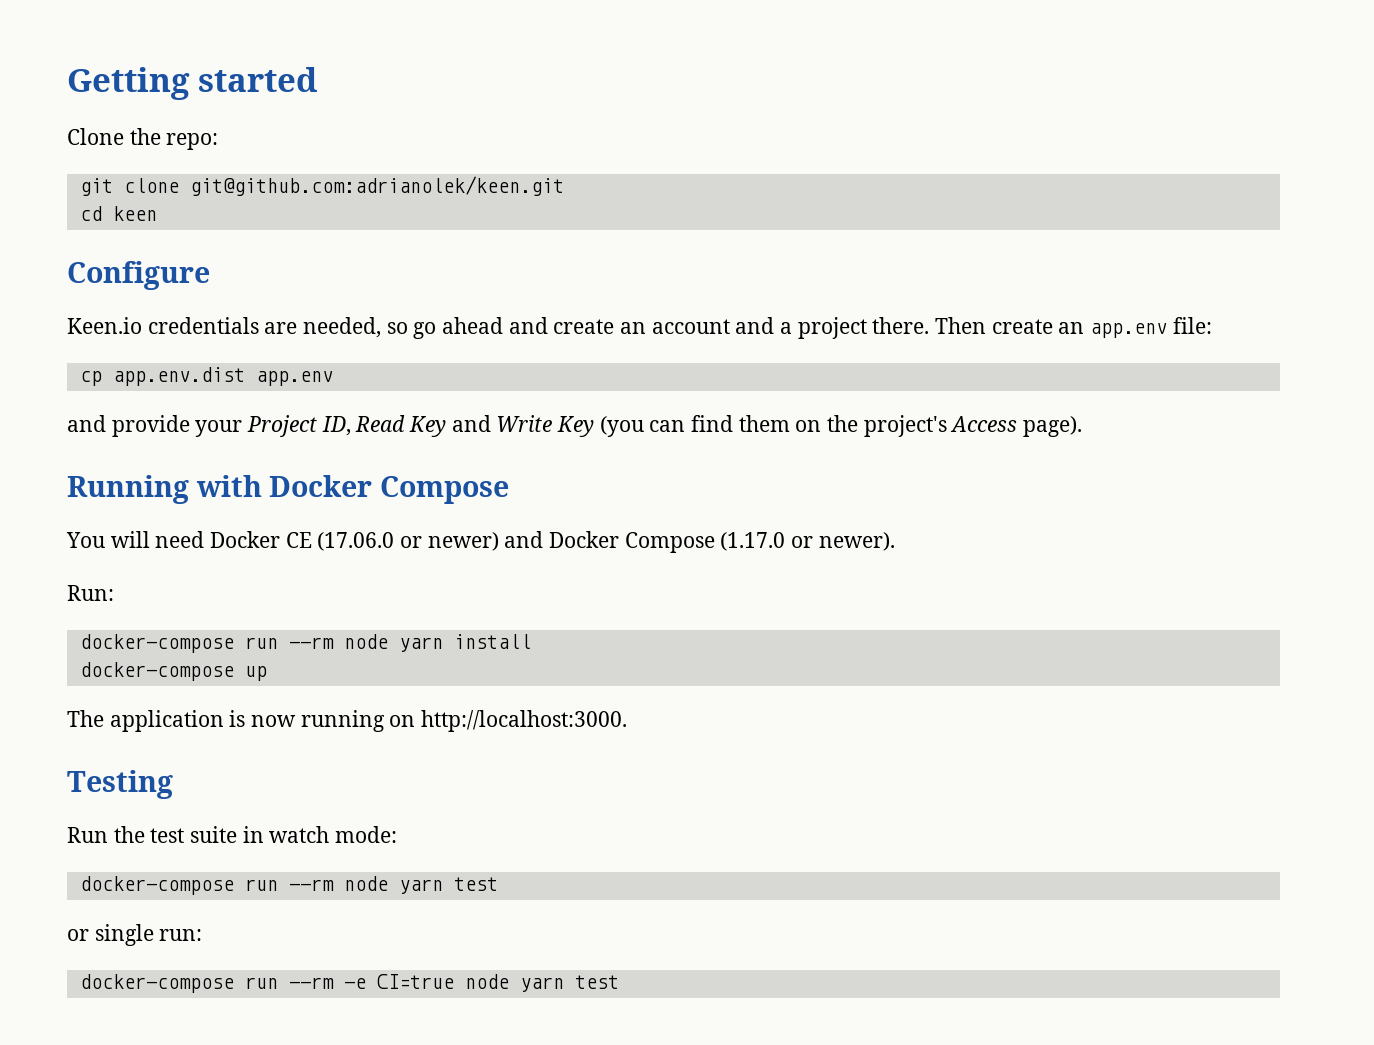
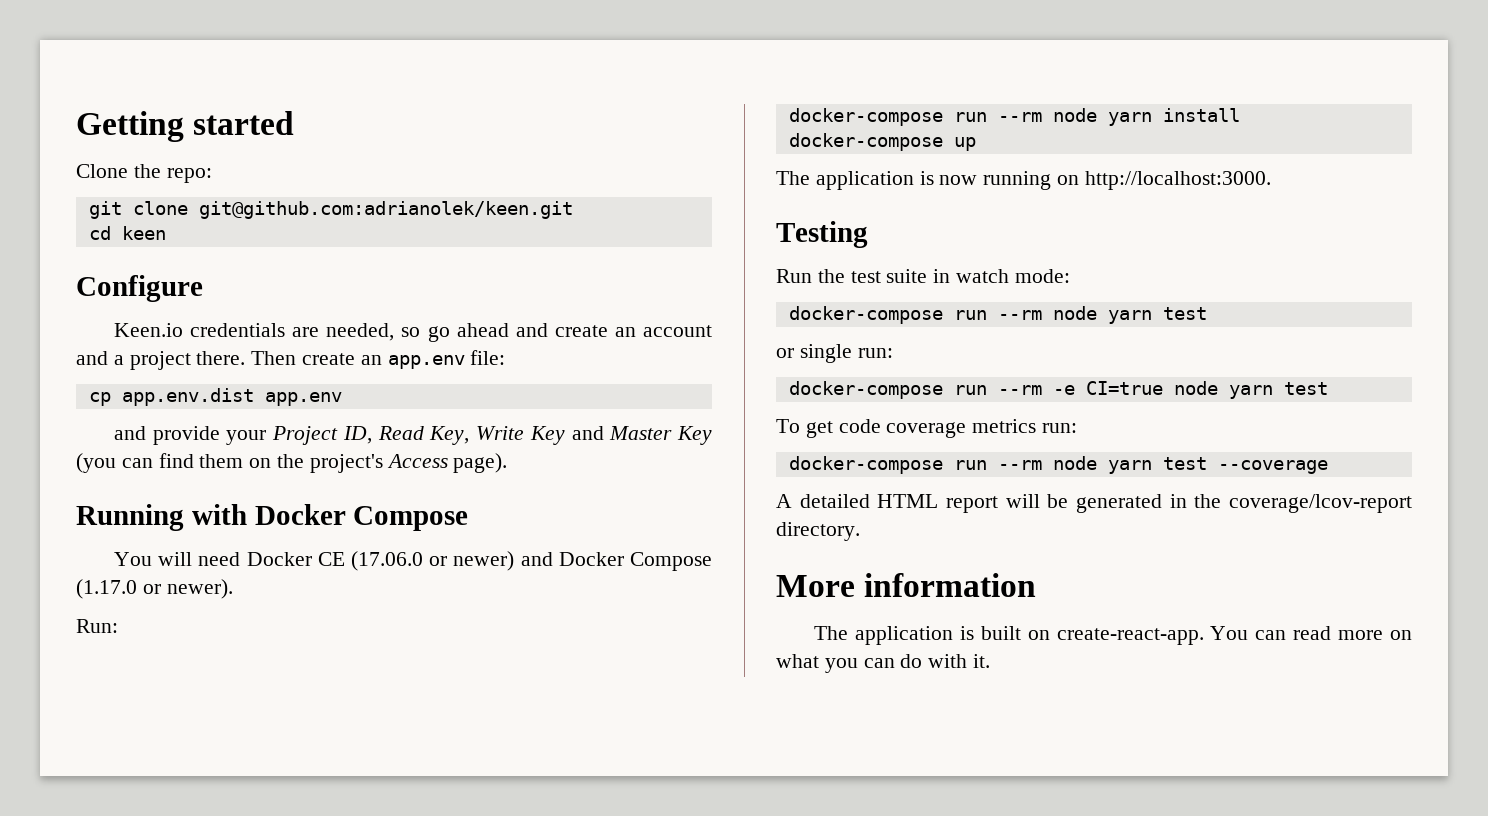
- and provide your Project ID, Read Key and Write Key (you can find them on the project's Access page).
+ and provide your Project ID, Read Key, Write Key and Master Key (you can find them on the project's Access page).
+ To get code coverage metrics run:
+ docker-compose run --rm node yarn test --coverage
+ A detailed HTML report will be generated in the coverage/lcov-report directory.
+ More information
+ The application is built on create-react-app. You can read more on what you can do with it.

